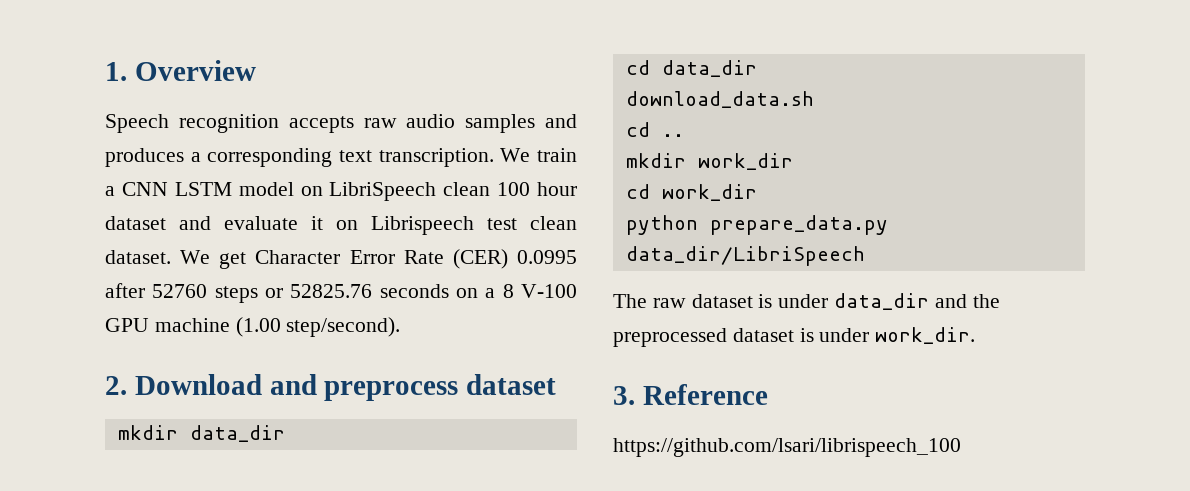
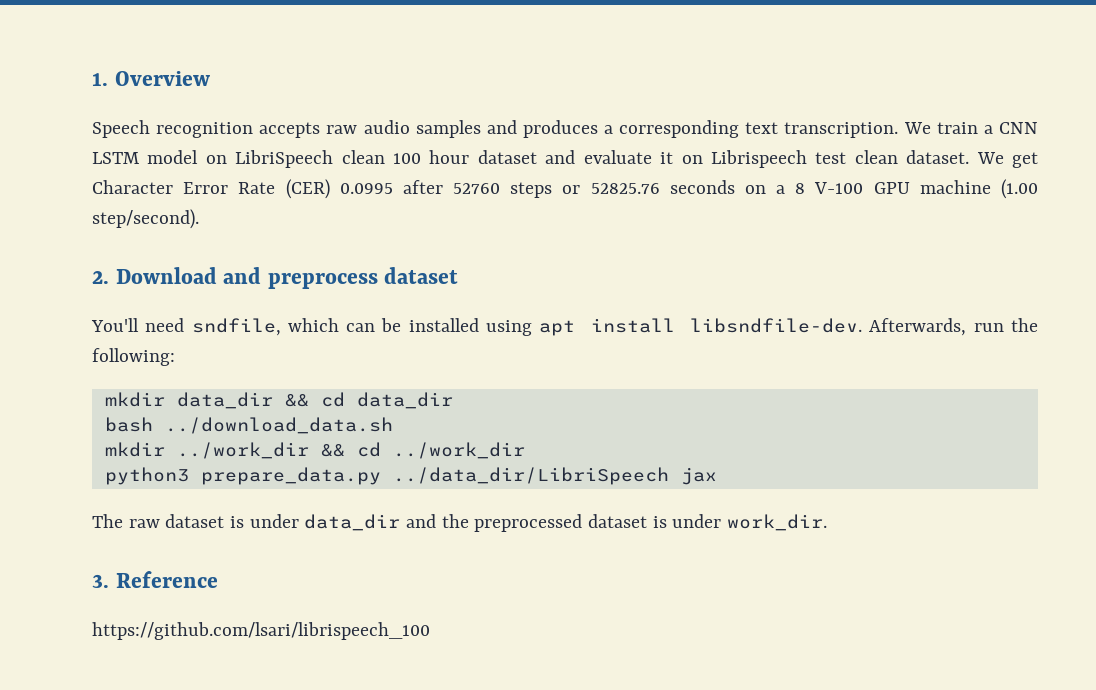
+ You'll need sndfile, which can be installed using apt install libsndfile-dev. Afterwards, run the following:
- mkdir data_dir
- cd data_dir
+ mkdir data_dir && cd data_dir
- download_data.sh
- cd ..
- mkdir work_dir
- cd work_dir
- python prepare_data.py data_dir/LibriSpeech
+ bash ../download_data.sh
+ mkdir ../work_dir && cd ../work_dir
+ python3 prepare_data.py ../data_dir/LibriSpeech jax

